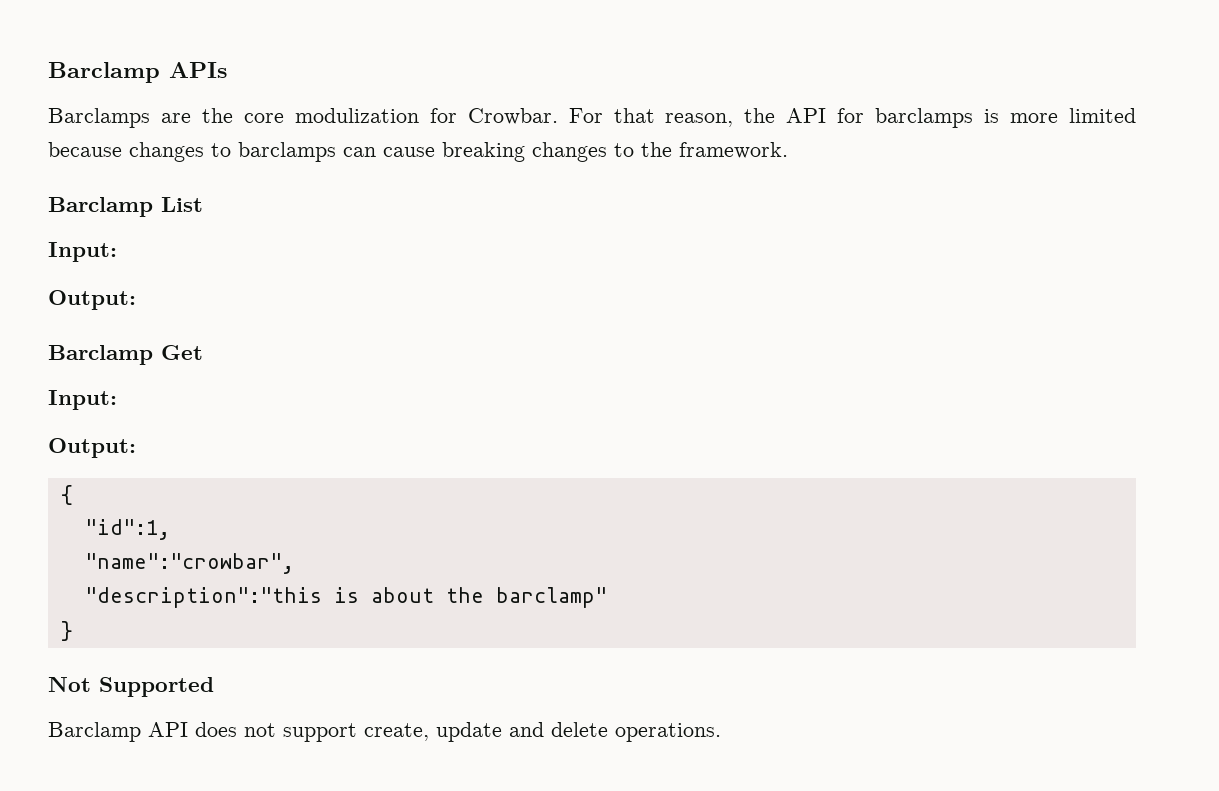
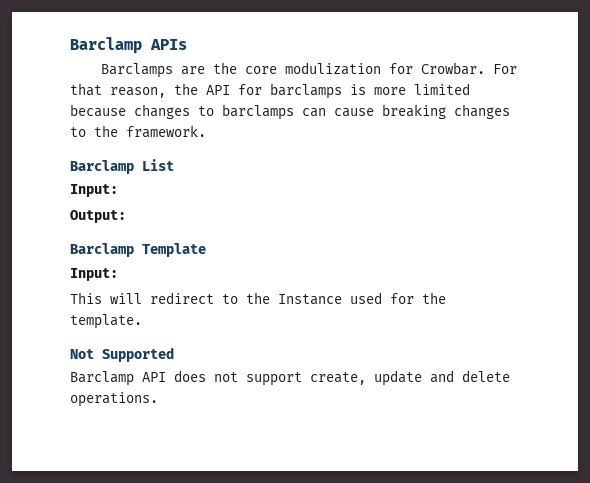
- Barclamp Get
+ Barclamp Template
  Input:
- Output:
- {
- "id":1,
- "name":"crowbar",
- "description":"this is about the barclamp"
- }
+ This will redirect to the Instance used for the template.

